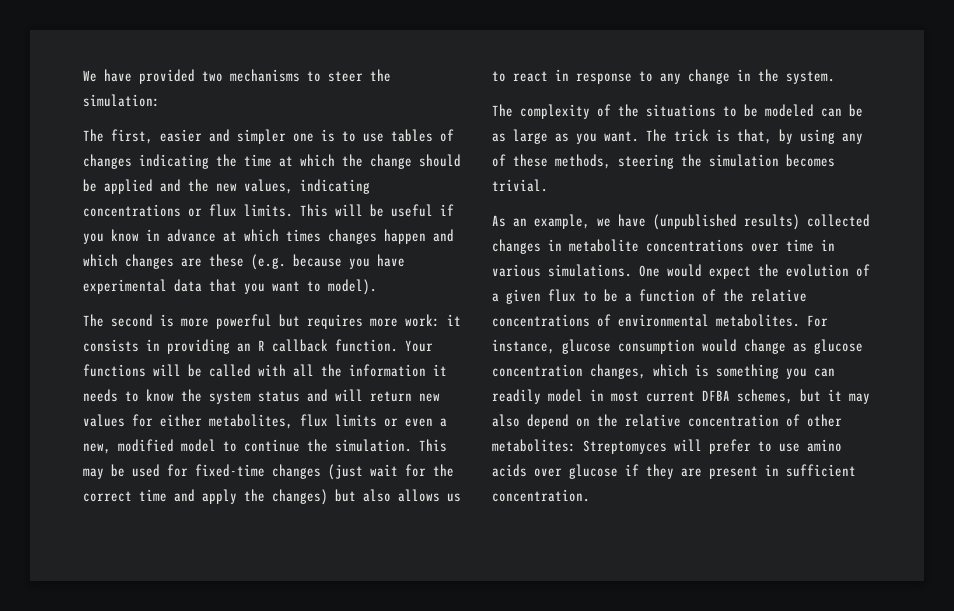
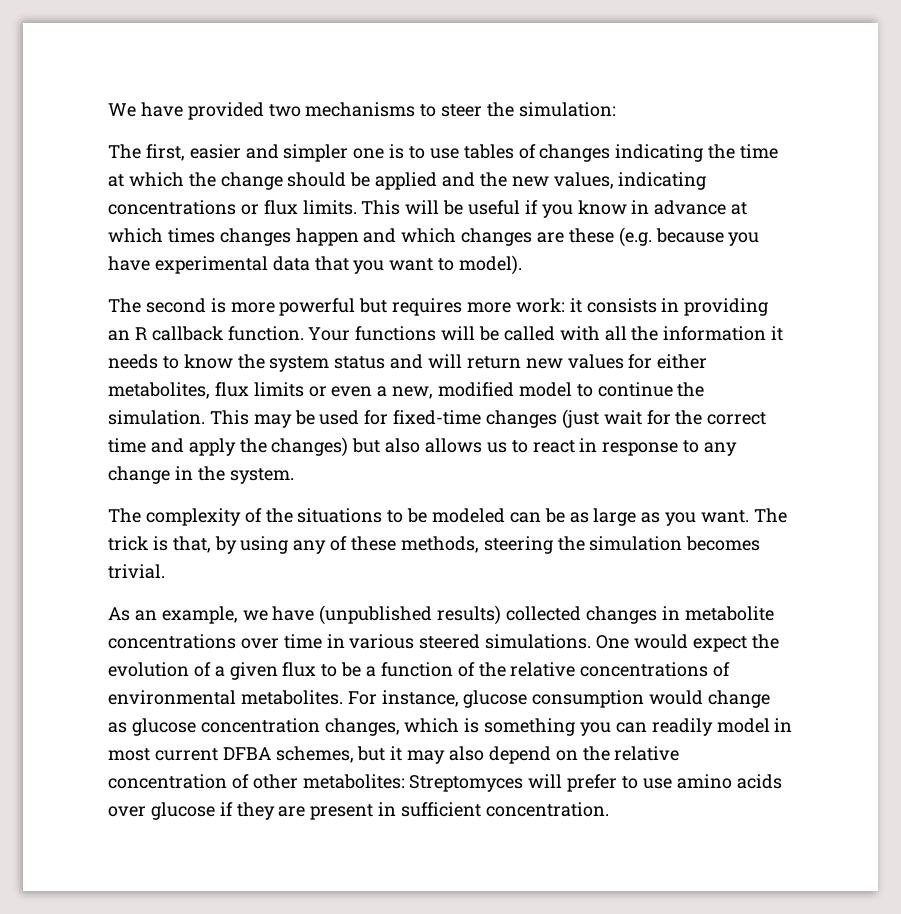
- As an example, we have (unpublished results) collected changes in metabolite concentrations over time in various simulations.
+ As an example, we have (unpublished results) collected changes in metabolite concentrations over time in various steered simulations.

